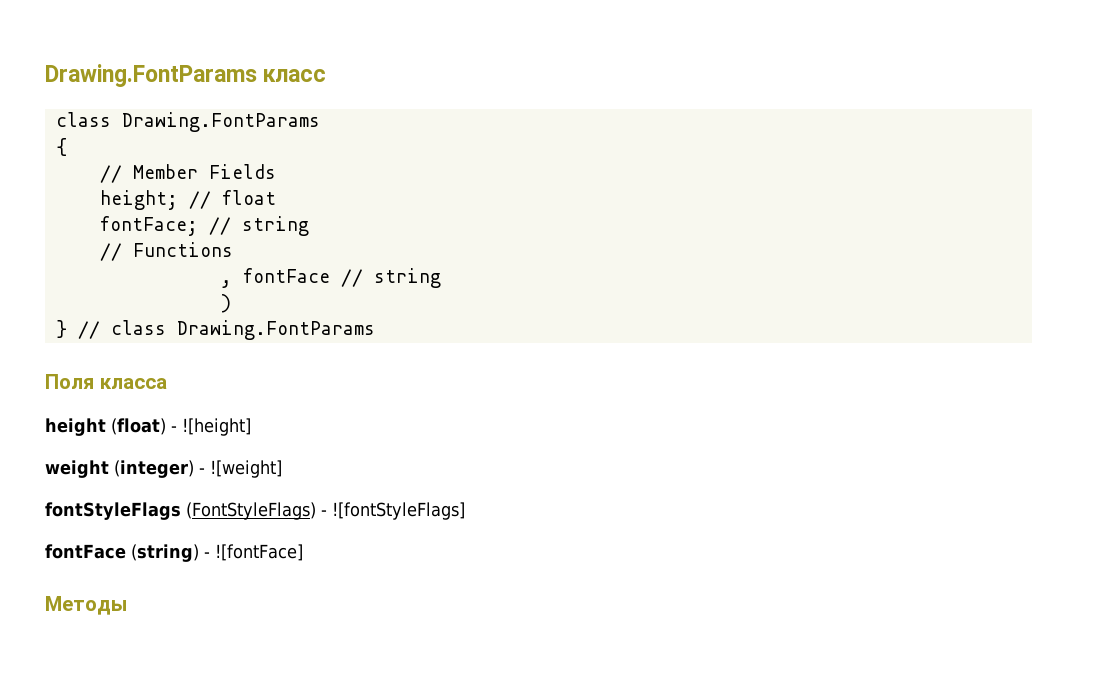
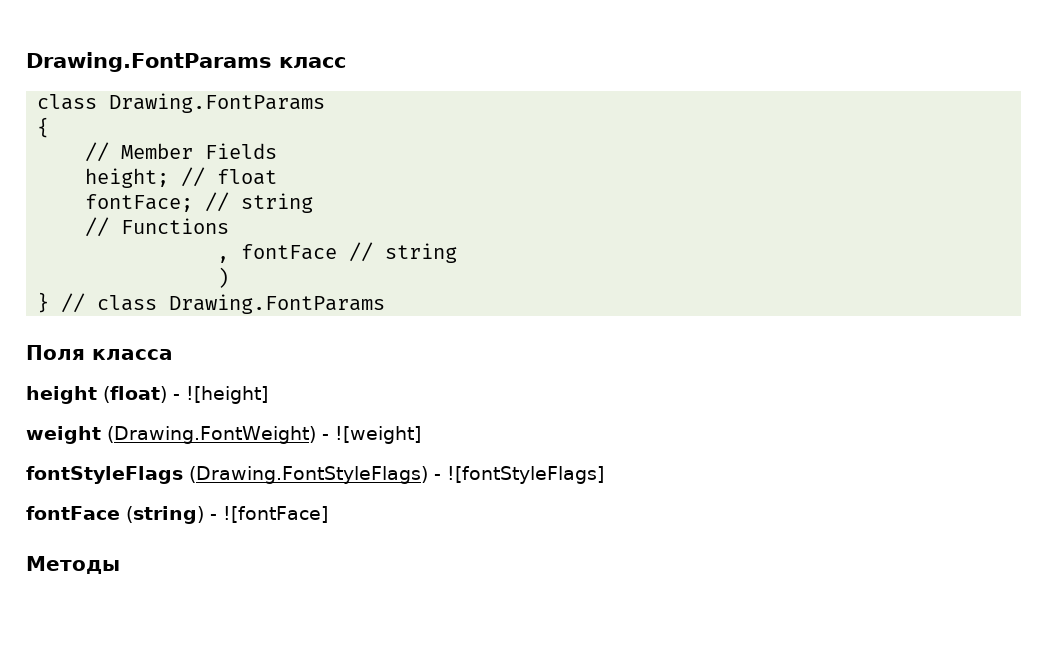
- weight (integer) - ![weight]
+ weight (Drawing.FontWeight) - ![weight]
- fontStyleFlags (FontStyleFlags) - ![fontStyleFlags]
+ fontStyleFlags (Drawing.FontStyleFlags) - ![fontStyleFlags]

